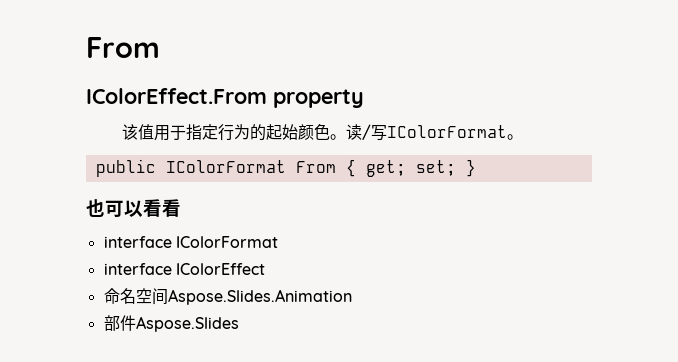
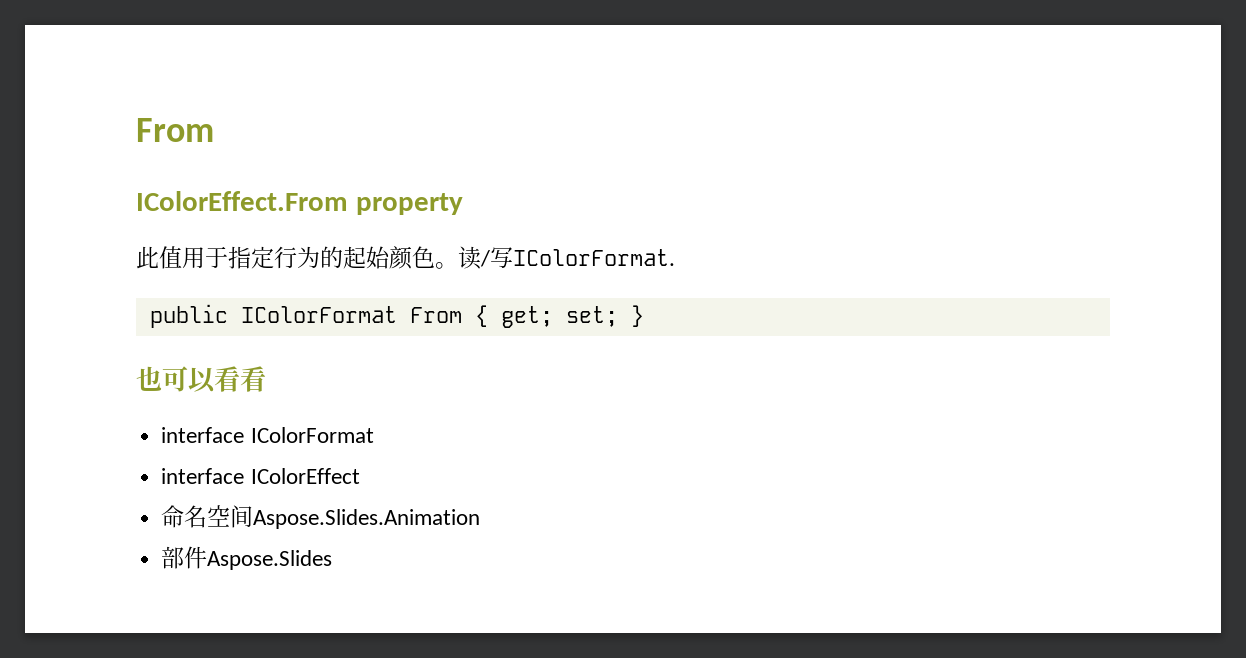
- 该值用于指定行为的起始颜色。
+ 此值用于指定行为的起始颜色。
- 读/写IColorFormat。
+ 读/写IColorFormat.

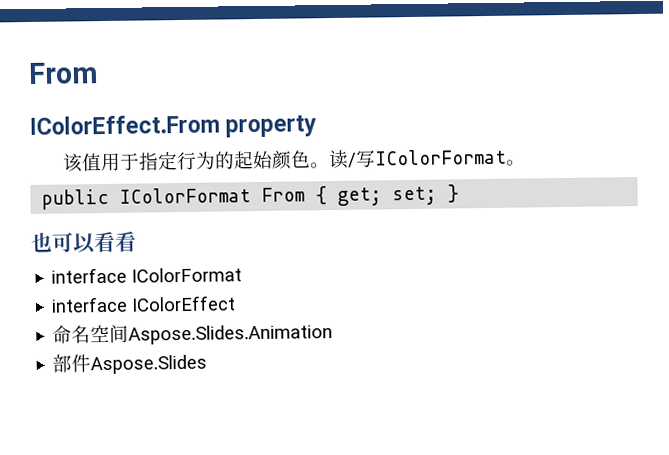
- 此值用于指定行为的起始颜色。
+ 该值用于指定行为的起始颜色。
- 读/写IColorFormat.
+ 读/写IColorFormat。

